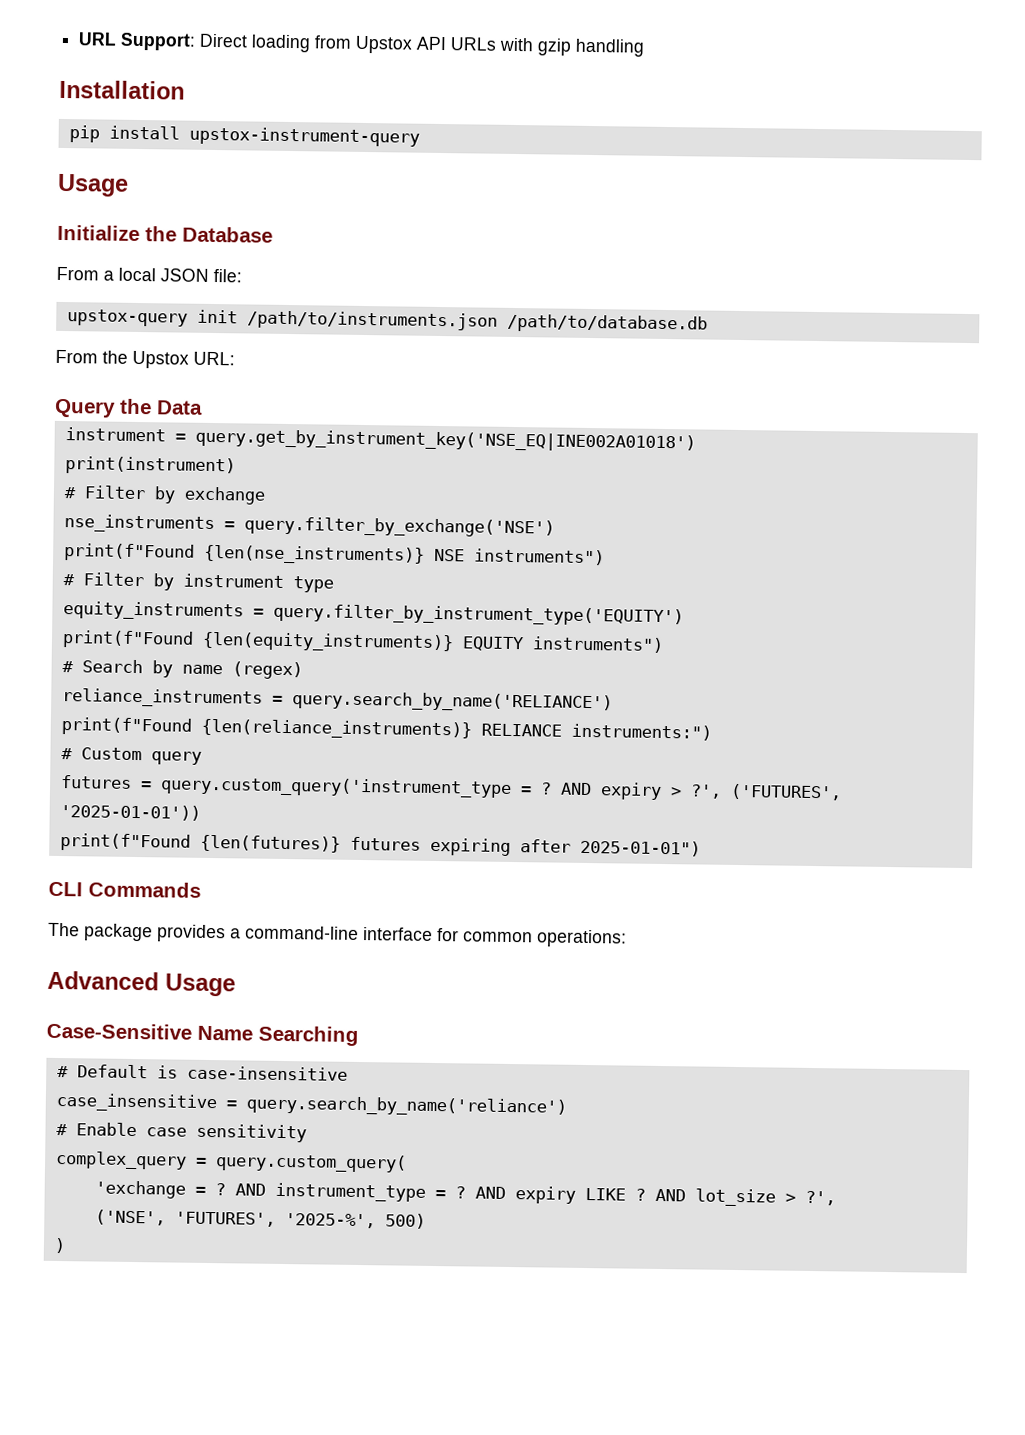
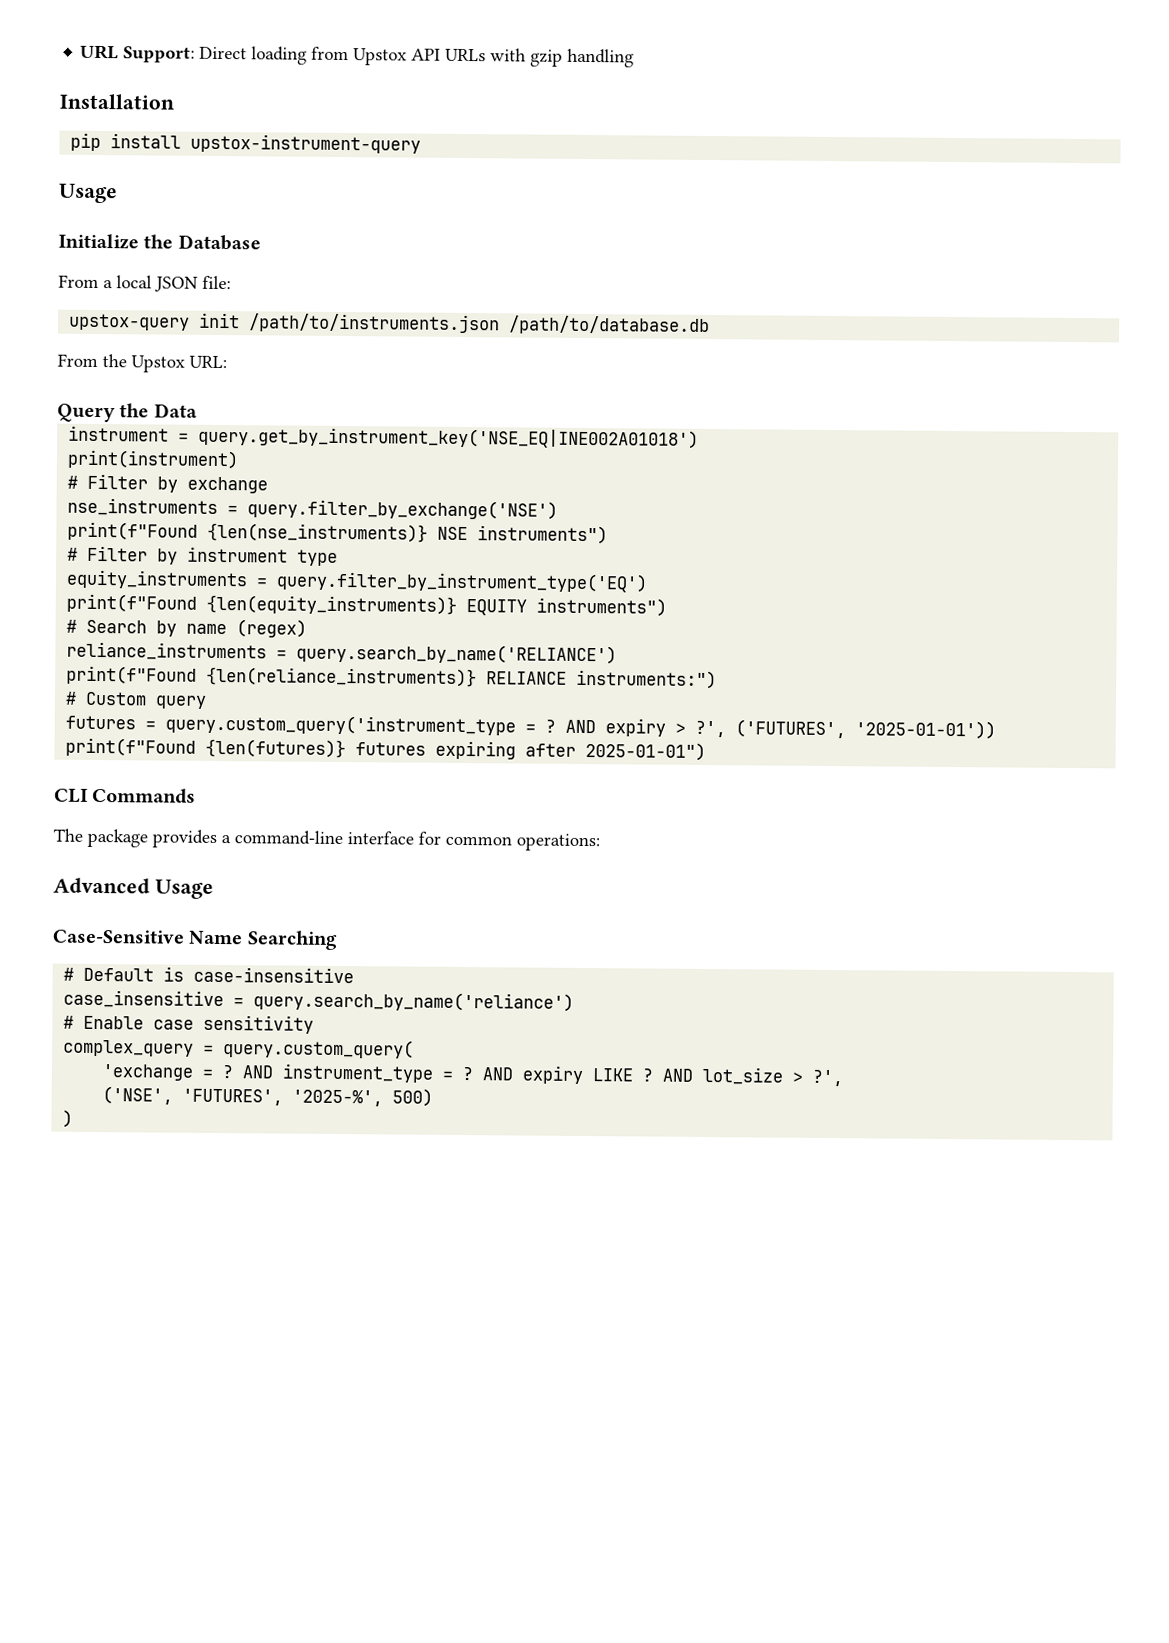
- equity_instruments = query.filter_by_instrument_type('EQUITY')
+ equity_instruments = query.filter_by_instrument_type('EQ')

